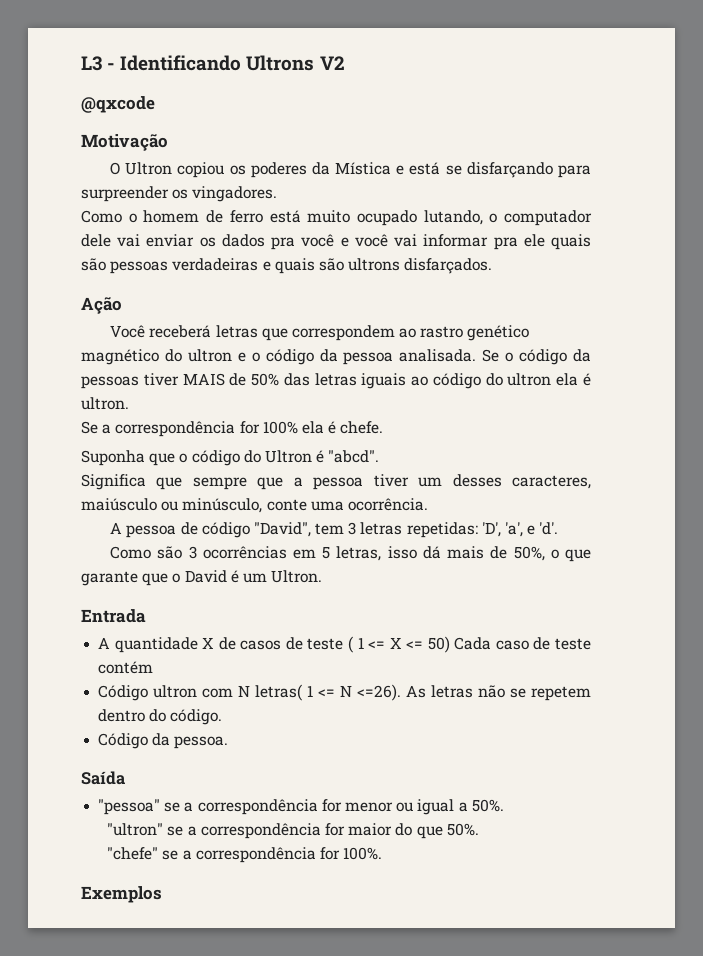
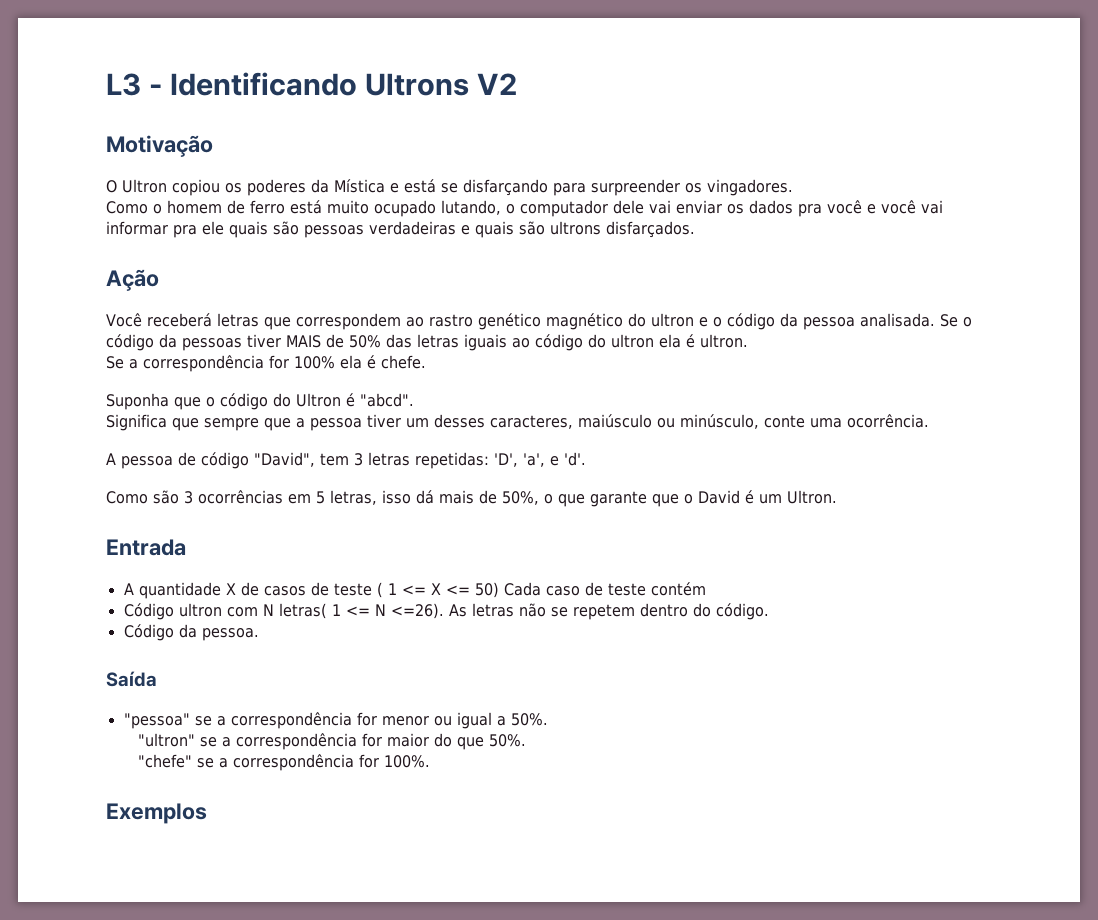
- @qxcode

